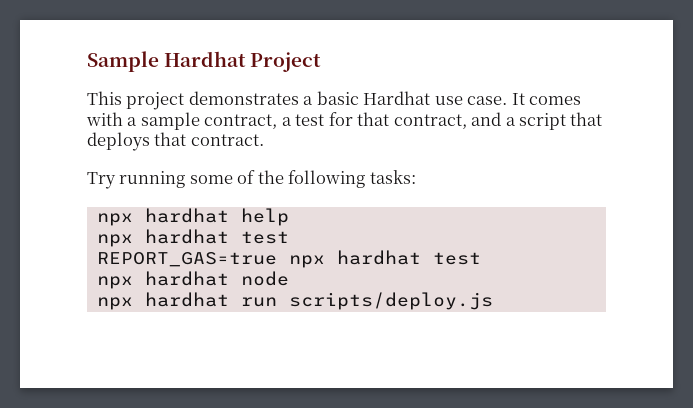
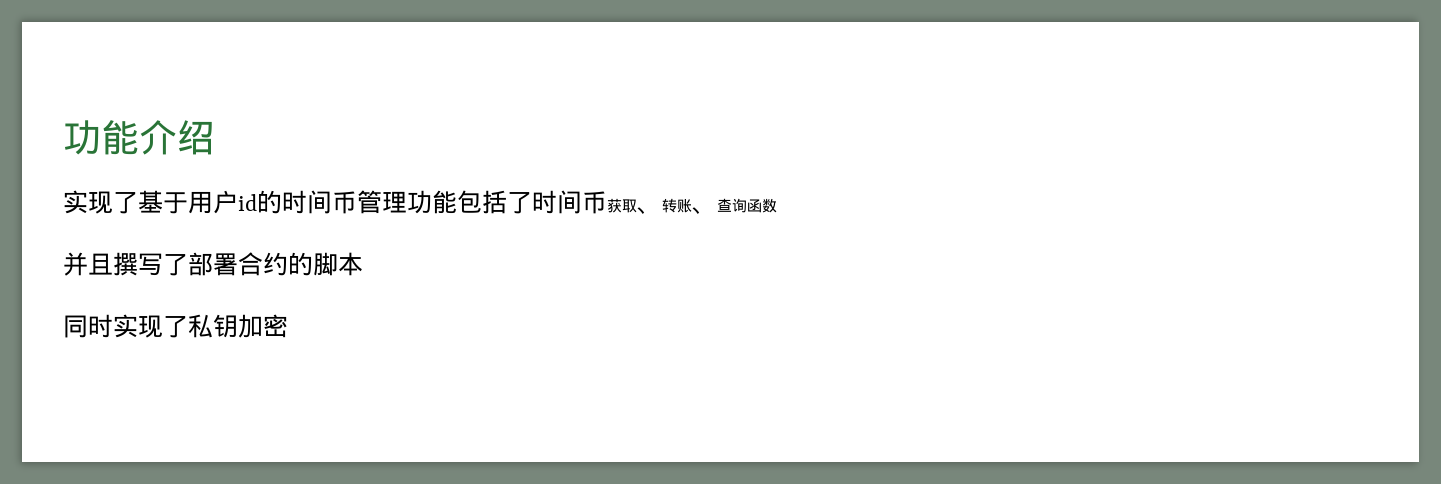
- Sample Hardhat Project
- This project demonstrates a basic Hardhat use case. It comes with a sample contract, a test for that contract, and a script that deploys that contract.
- Try running some of the following tasks:
- npx hardhat help
- npx hardhat test
- REPORT_GAS=true npx hardhat test
- npx hardhat node
- npx hardhat run scripts/deploy.js
+ 功能介绍
+ 实现了基于用户id的时间币管理功能包括了时间币获取、转账、查询函数
+ 并且撰写了部署合约的脚本
+ 同时实现了私钥加密

